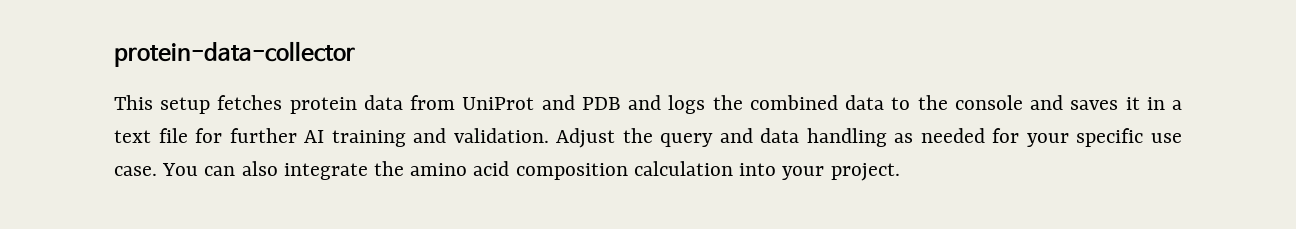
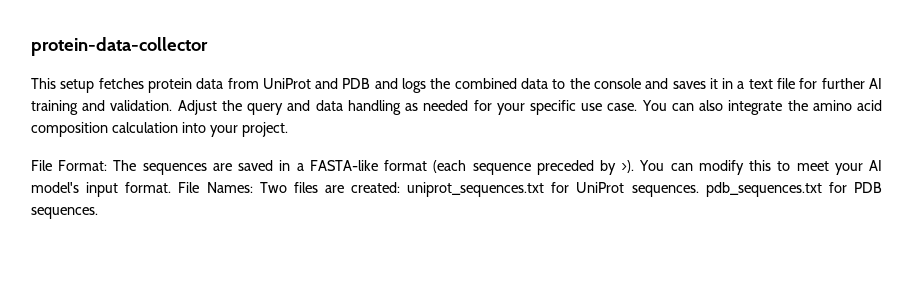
+ File Format: The sequences are saved in a FASTA-like format (each sequence preceded by >). You can modify this to meet your AI model's input format. File Names: Two files are created: uniprot_sequences.txt for UniProt sequences. pdb_sequences.txt for PDB sequences.

